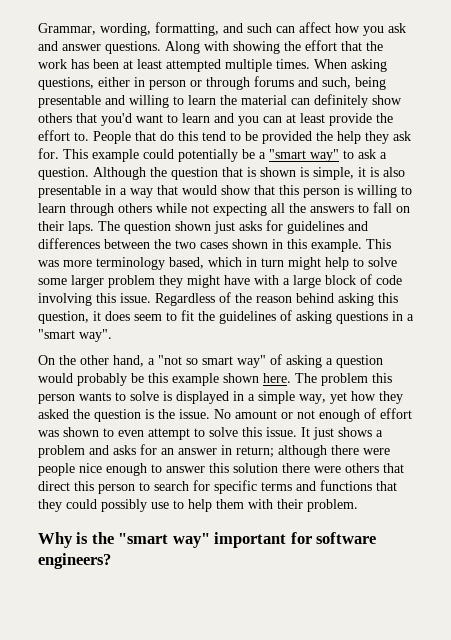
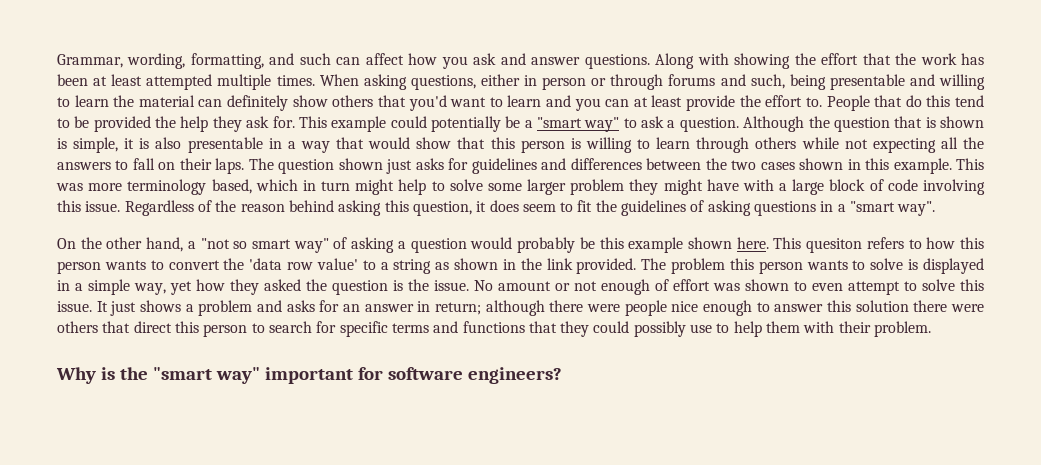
+ This quesiton refers to how this person wants to convert the 'data row value' to a string as shown in the link provided.

